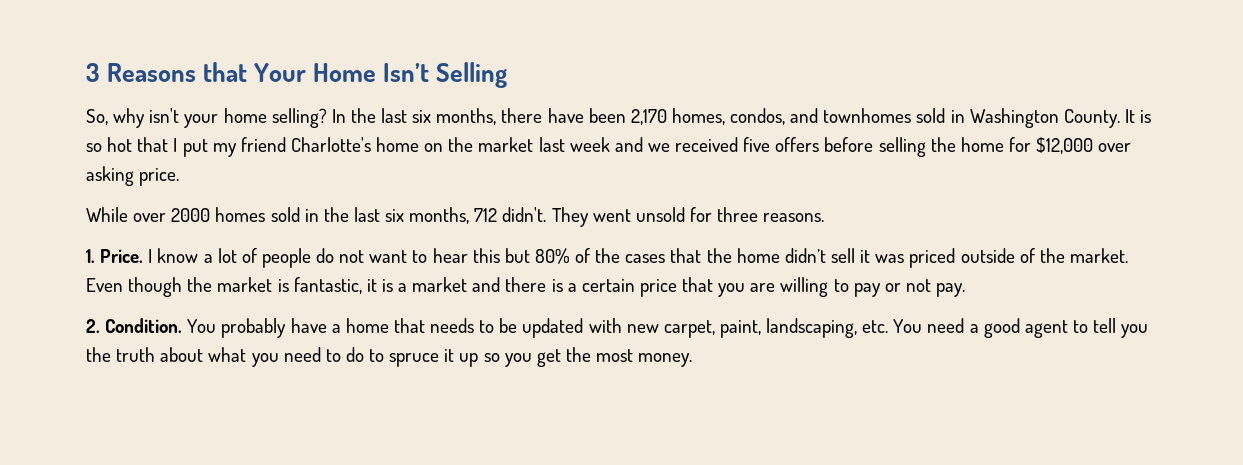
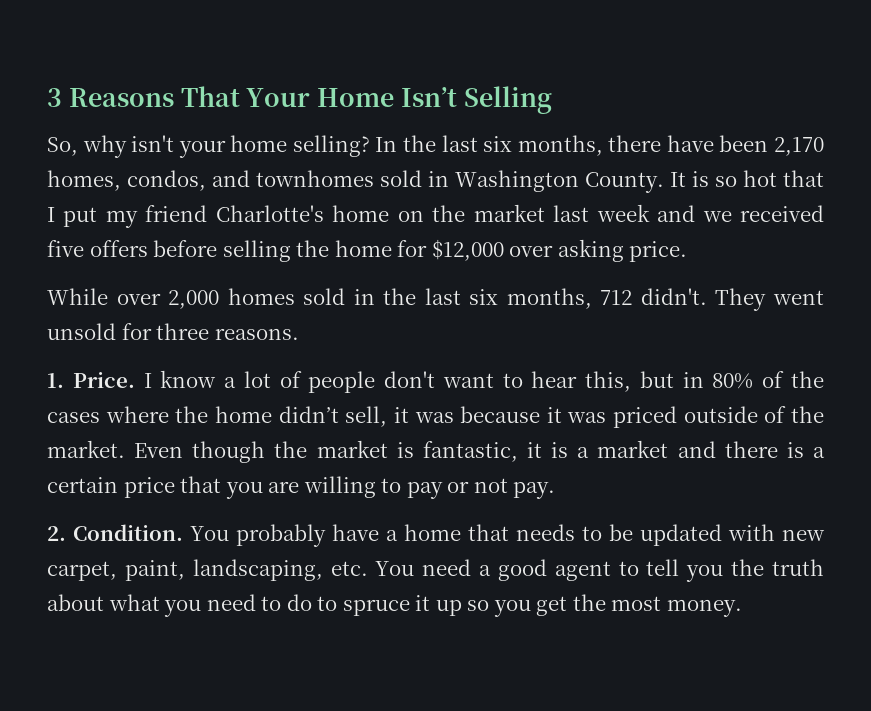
- 3 Reasons that Your Home Isn’t Selling
+ 3 Reasons That Your Home Isn’t Selling
- While over 2000 homes sold in the last six months, 712 didn't.
+ While over 2,000 homes sold in the last six months, 712 didn't.
- I know a lot of people do not want to hear this but 80% of the cases that the home didn’t sell it was priced outside of the market.
+ I know a lot of people don't want to hear this, but in 80% of the cases where the home didn’t sell, it was because it was priced outside of the market.

